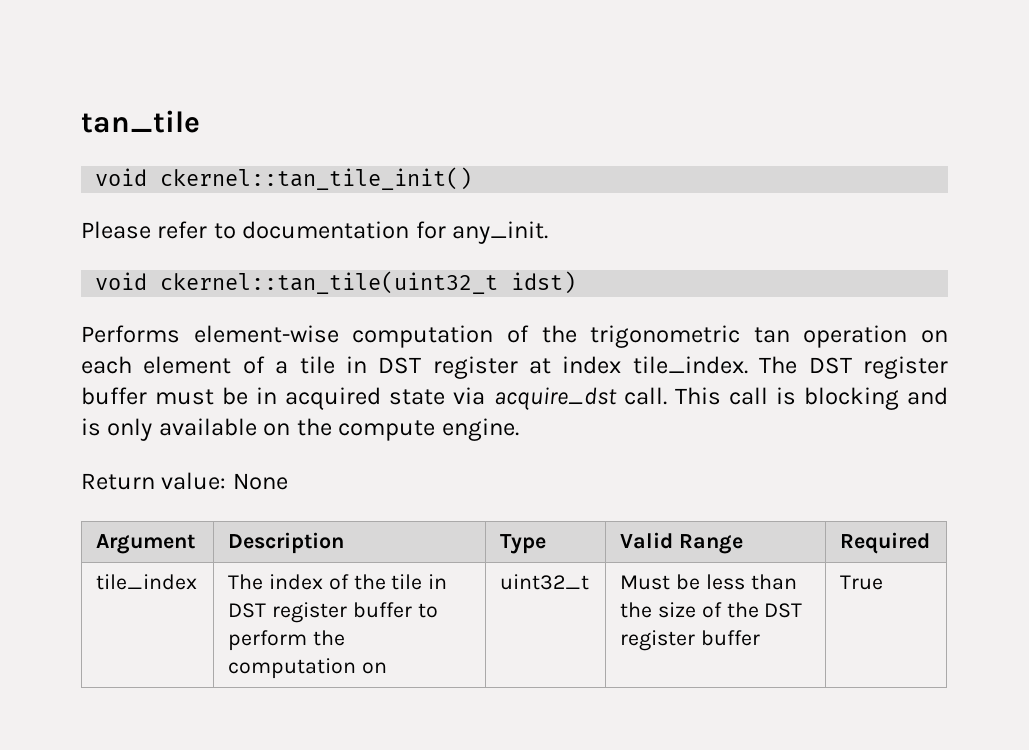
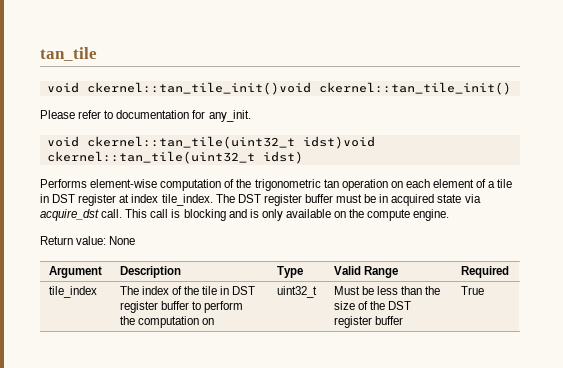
- void ckernel::tan_tile_init()
+ void ckernel::tan_tile_init()void ckernel::tan_tile_init()
- void ckernel::tan_tile(uint32_t idst)
+ void ckernel::tan_tile(uint32_t idst)void ckernel::tan_tile(uint32_t idst)

